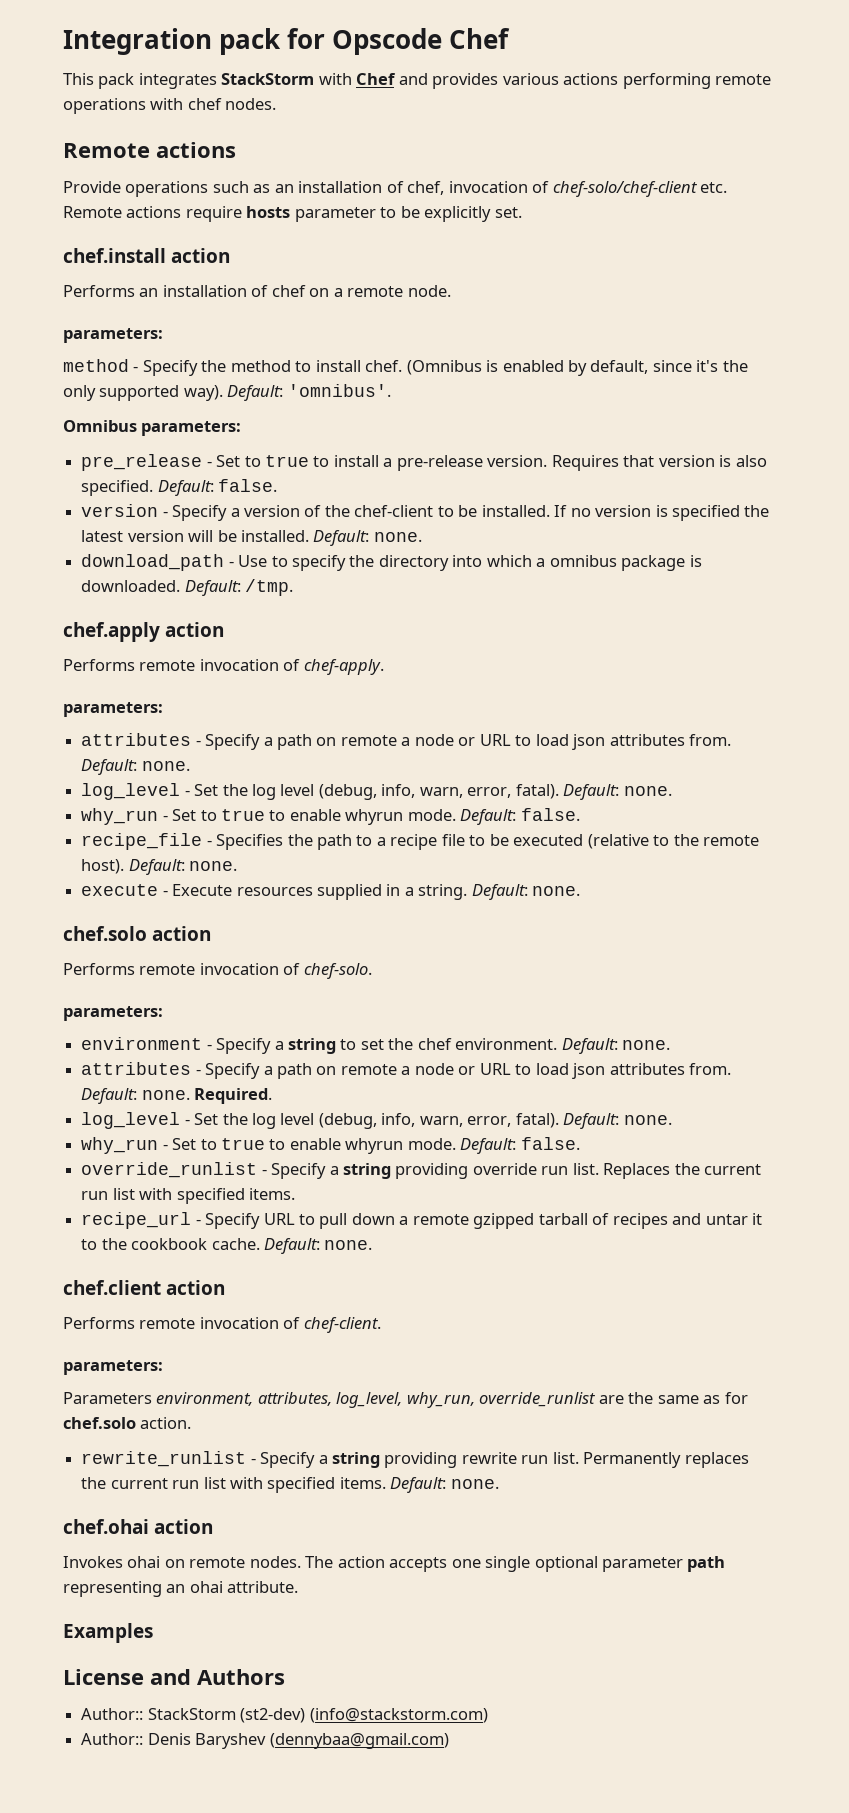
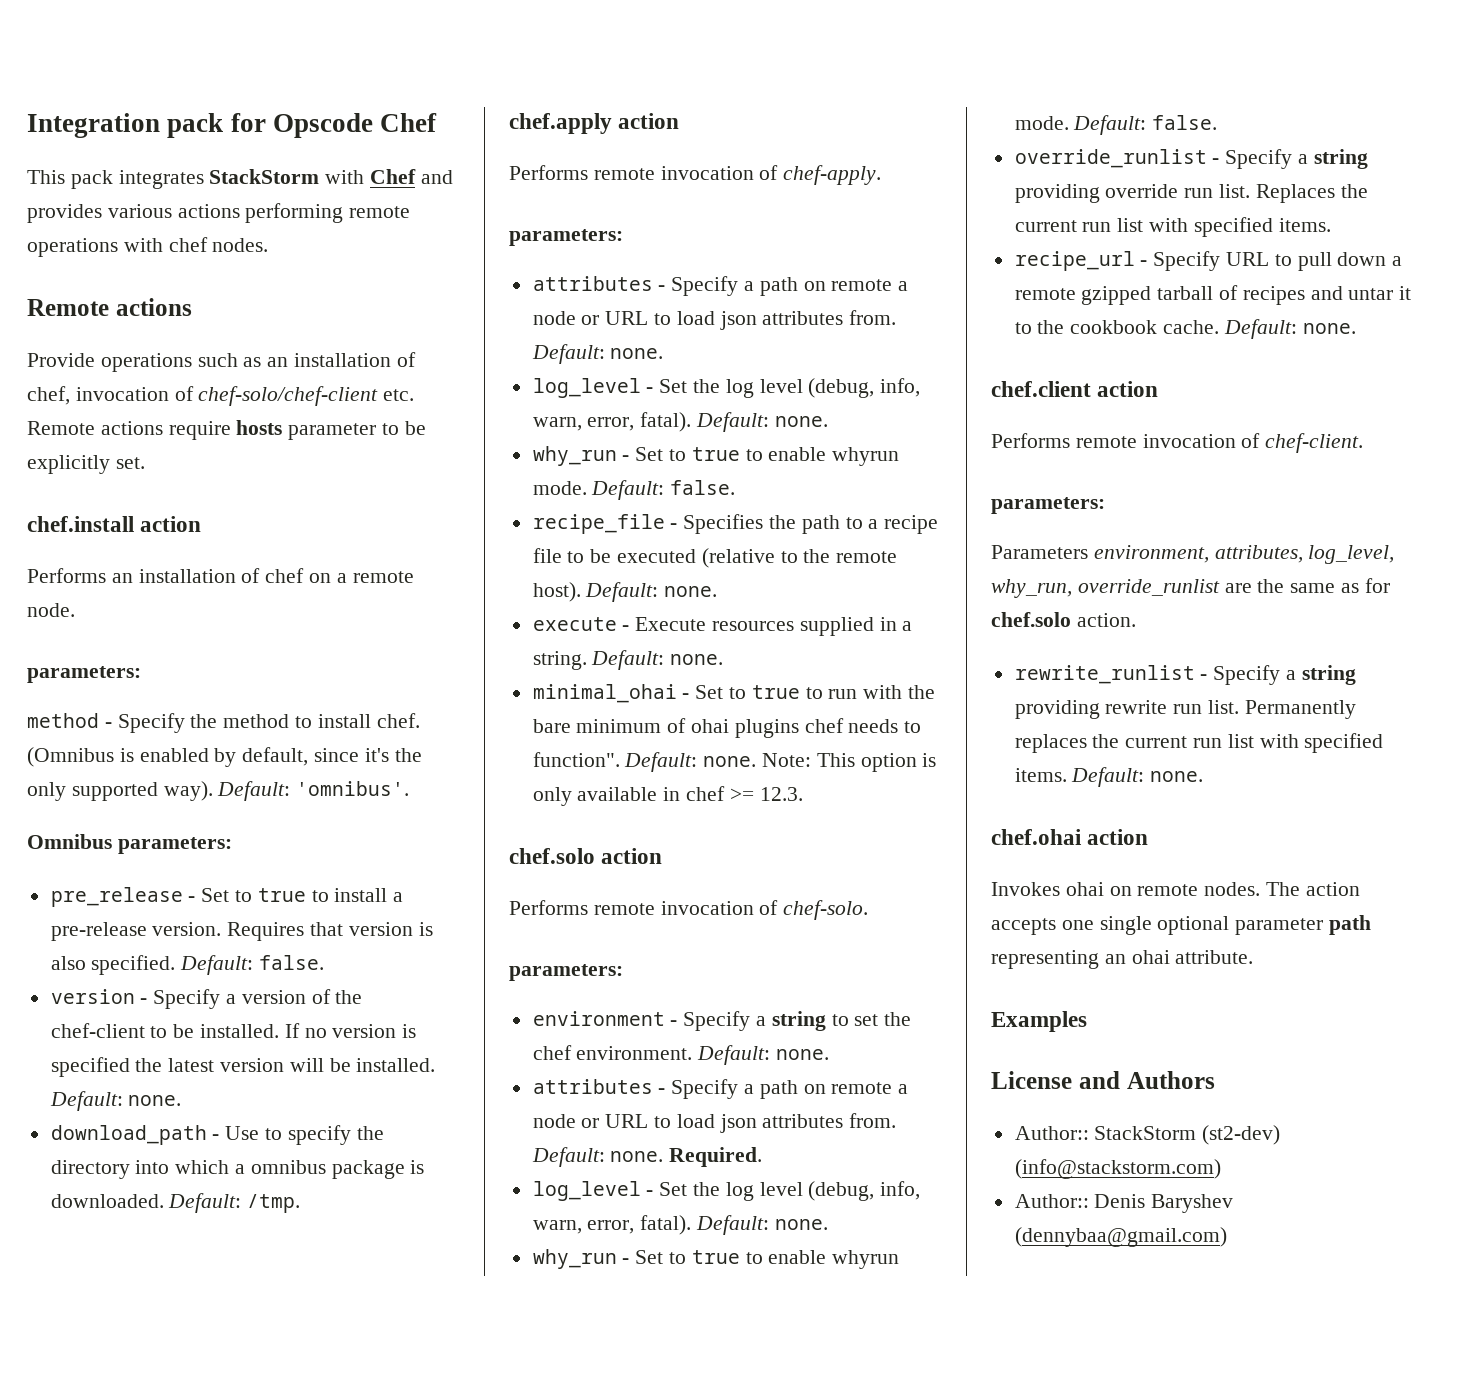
+ minimal_ohai - Set to true to run with the bare minimum of ohai plugins chef needs to function". Default: none. Note: This option is only available in chef >= 12.3.

